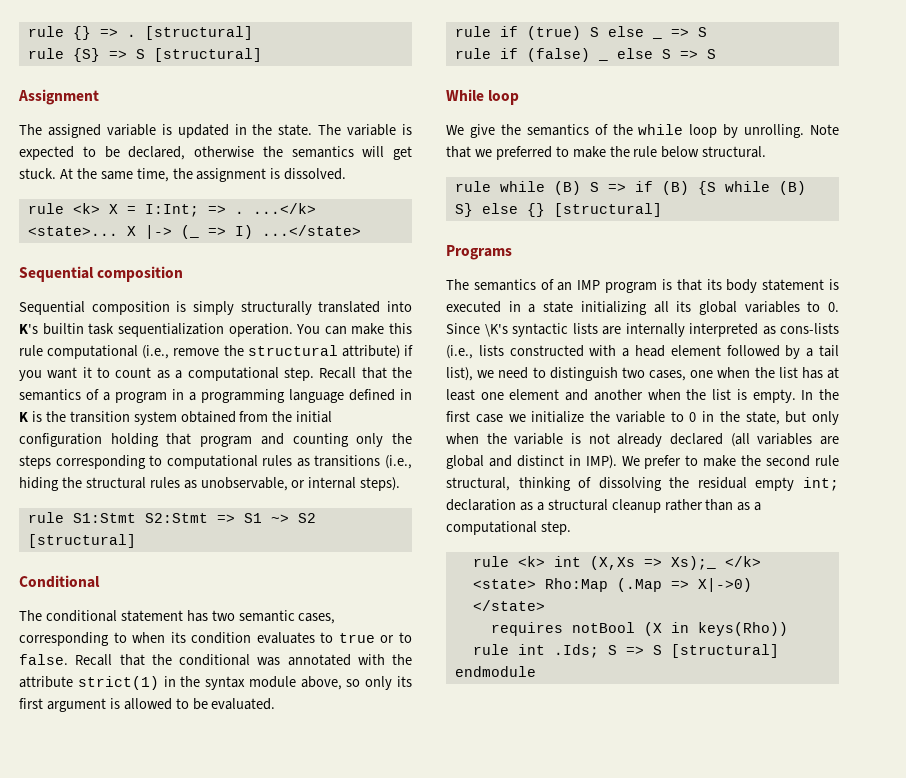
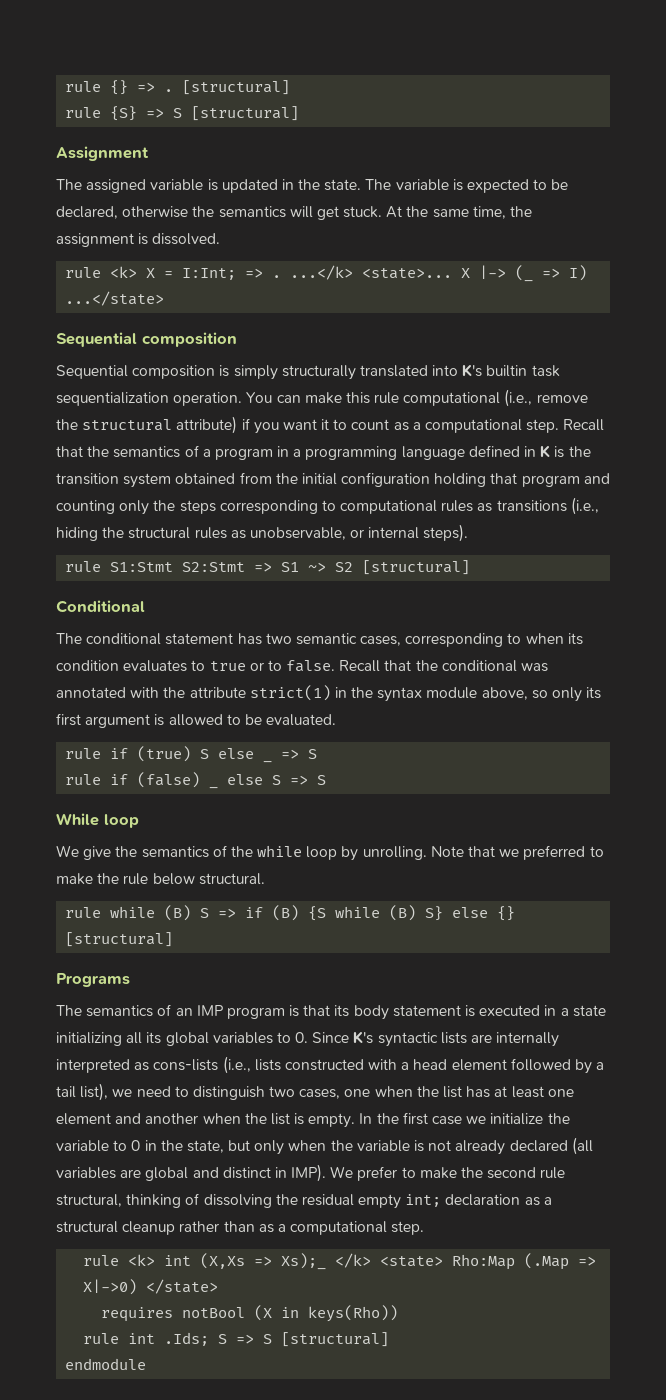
- The semantics of an IMP program is that its body statement is executed in a state initializing all its global variables to 0. Since \K's syntactic lists are internally interpreted as cons-lists (i.e., lists constructed with a head element followed by a tail list), we need to distinguish two cases, one when the list has at least one element and another when the list is empty.
+ The semantics of an IMP program is that its body statement is executed in a state initializing all its global variables to 0. Since K's syntactic lists are internally interpreted as cons-lists (i.e., lists constructed with a head element followed by a tail list), we need to distinguish two cases, one when the list has at least one element and another when the list is empty.

